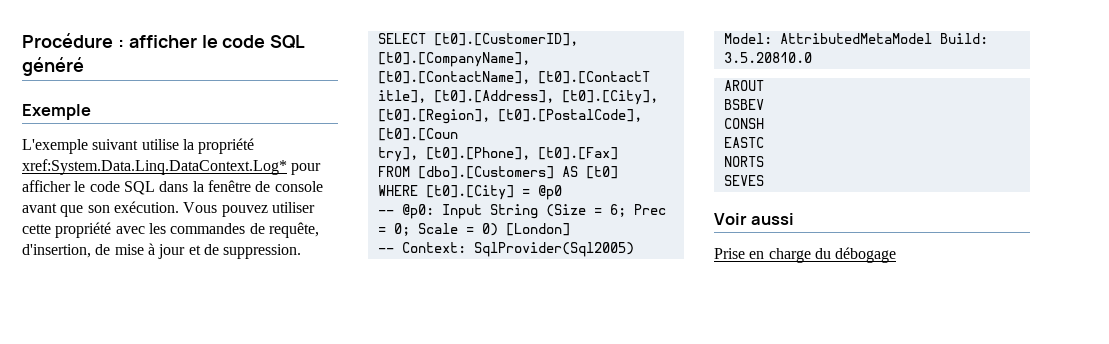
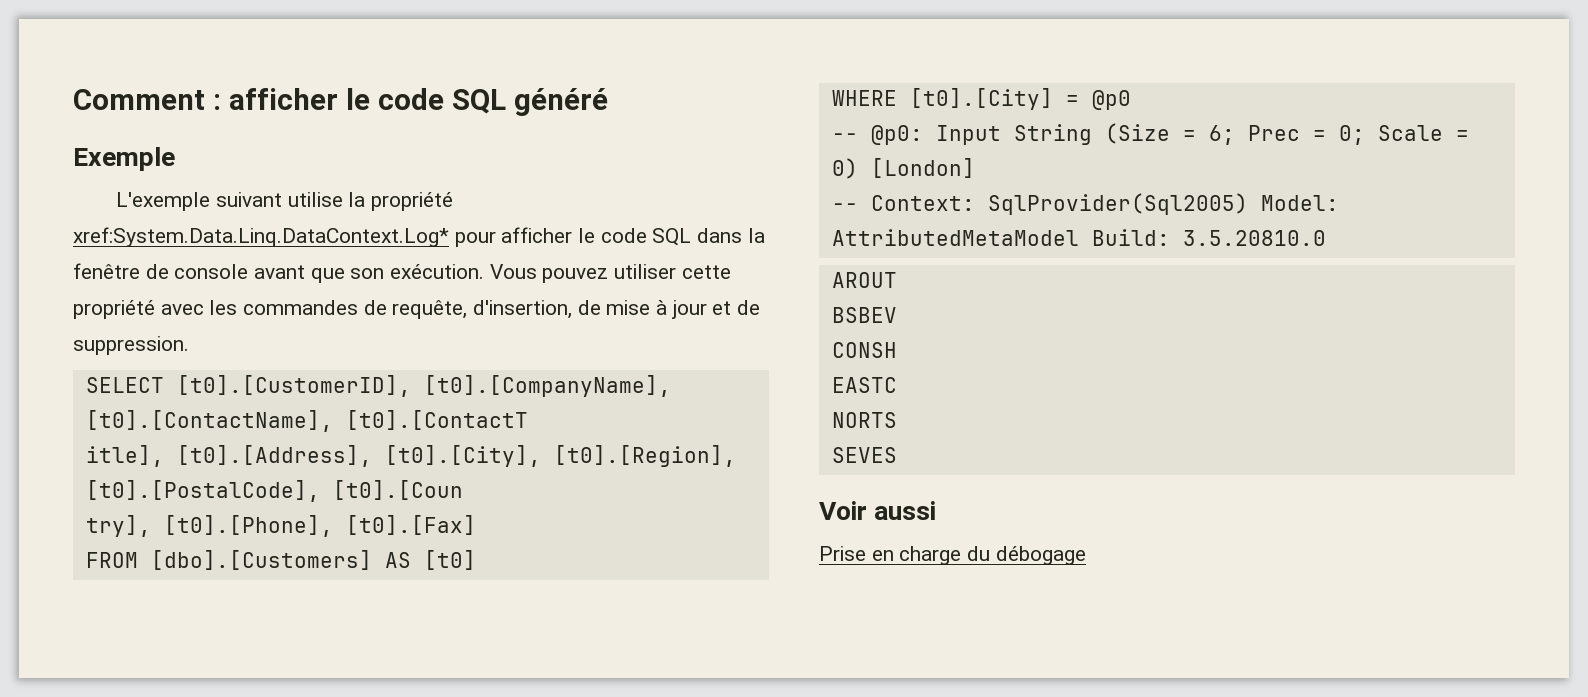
- Procédure : afficher le code SQL généré
+ Comment : afficher le code SQL généré

